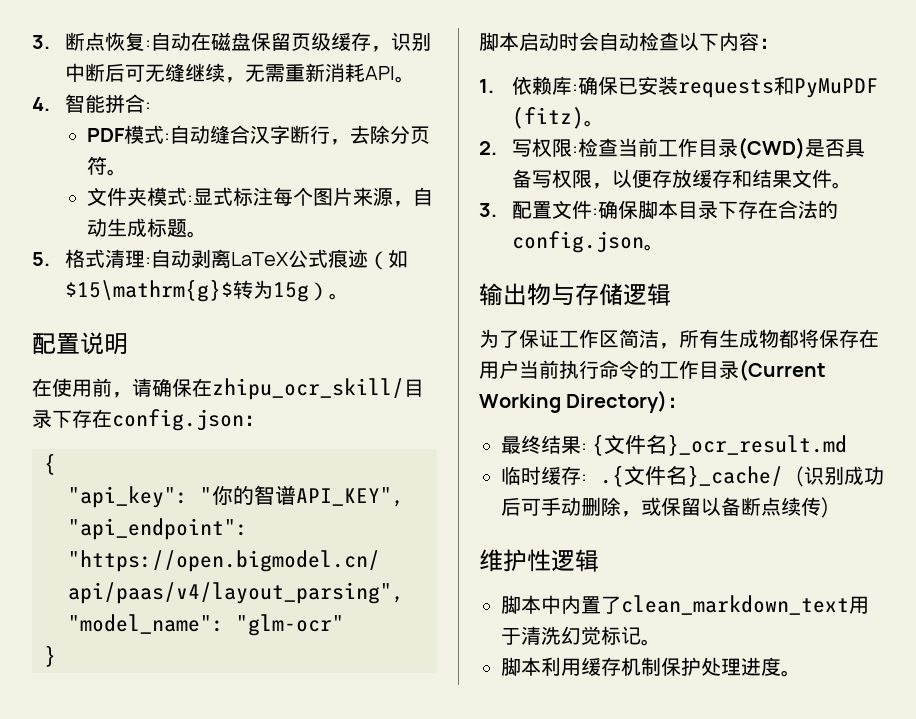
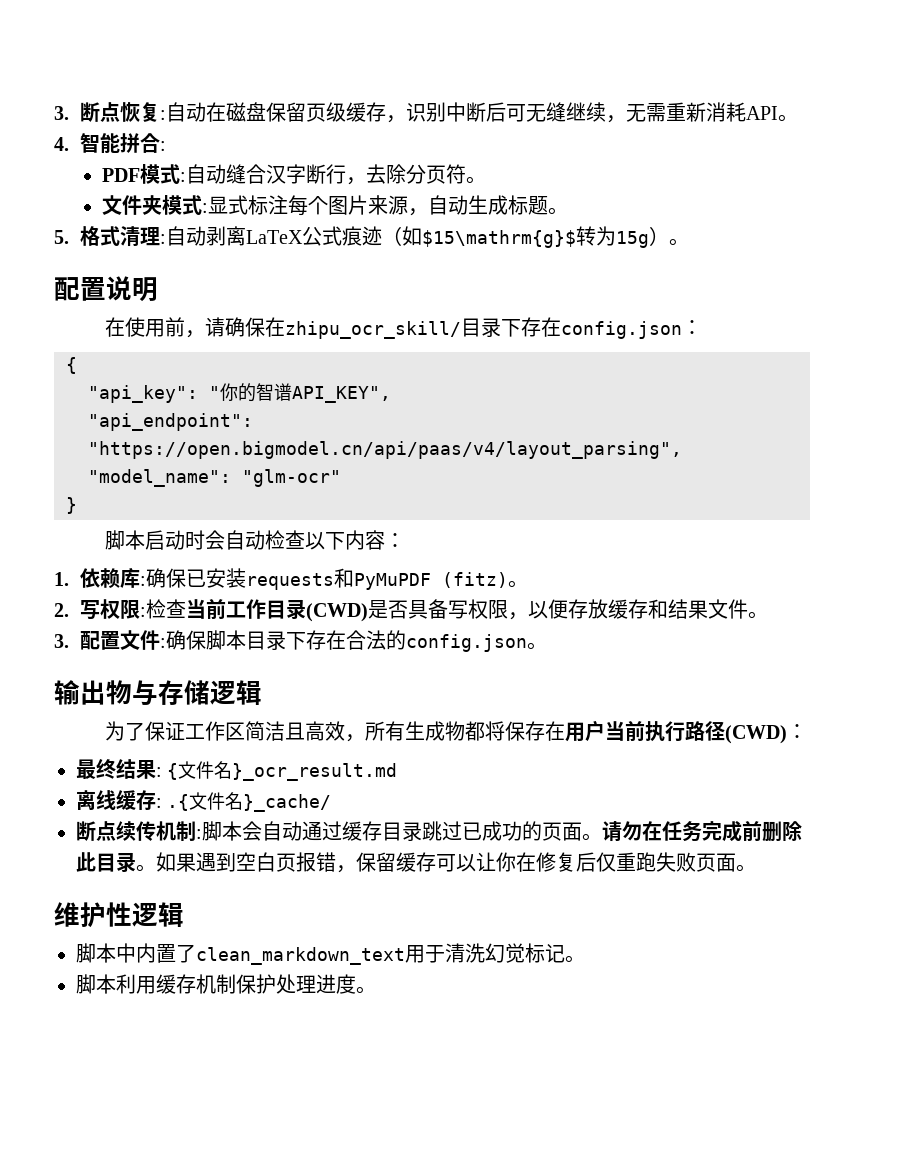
- 为了保证工作区简洁，所有生成物都将保存在用户当前执行命令的工作目录(Current Working Directory)：
+ 为了保证工作区简洁且高效，所有生成物都将保存在用户当前执行路径(CWD)：
- 临时缓存: .{文件名}_cache/ (识别成功后可手动删除，或保留以备断点续传)
+ 离线缓存: .{文件名}_cache/
+ 断点续传机制:脚本会自动通过缓存目录跳过已成功的页面。请勿在任务完成前删除此目录。如果遇到空白页报错，保留缓存可以让你在修复后仅重跑失败页面。

